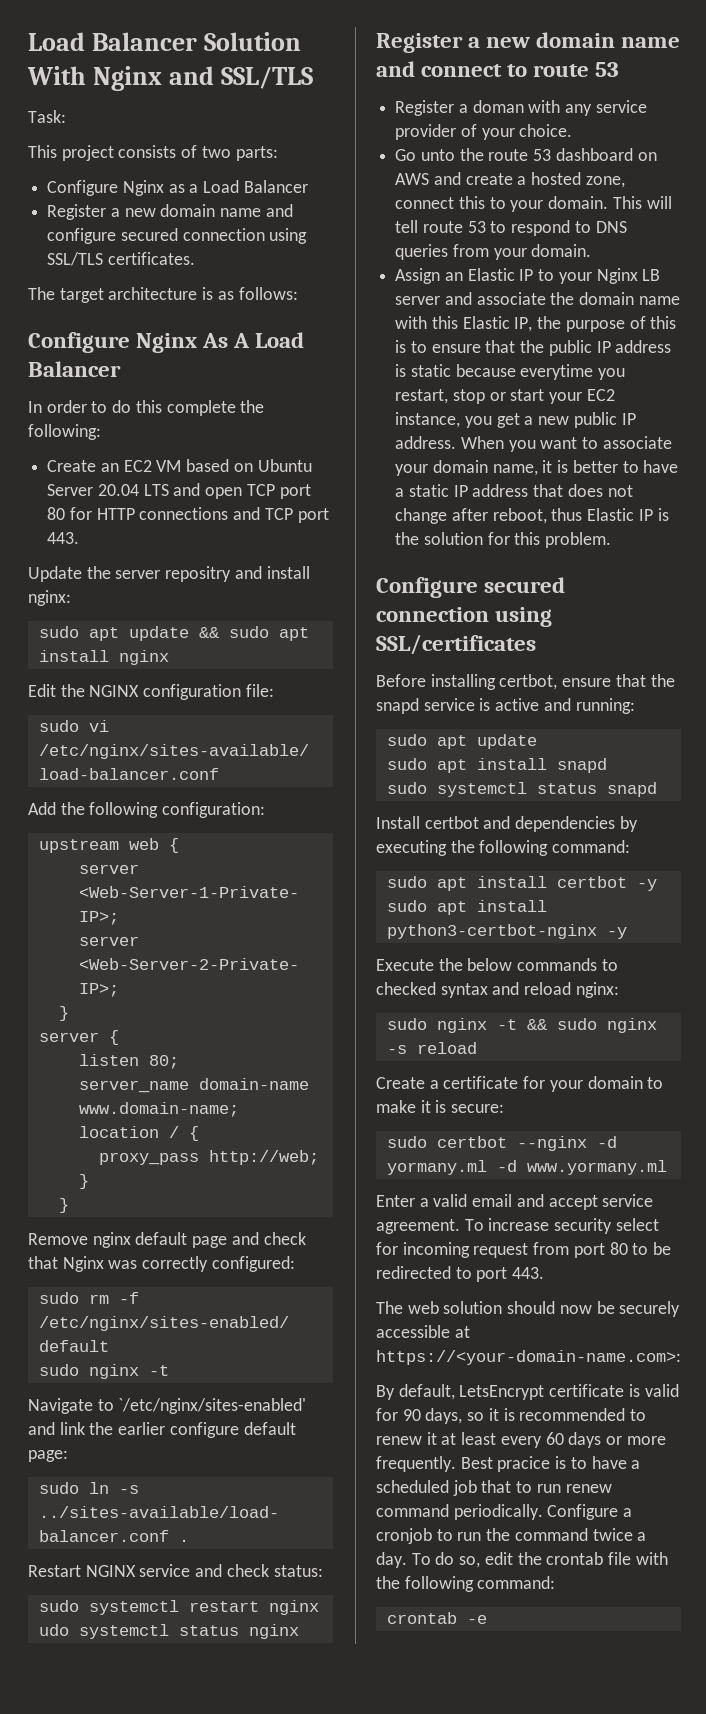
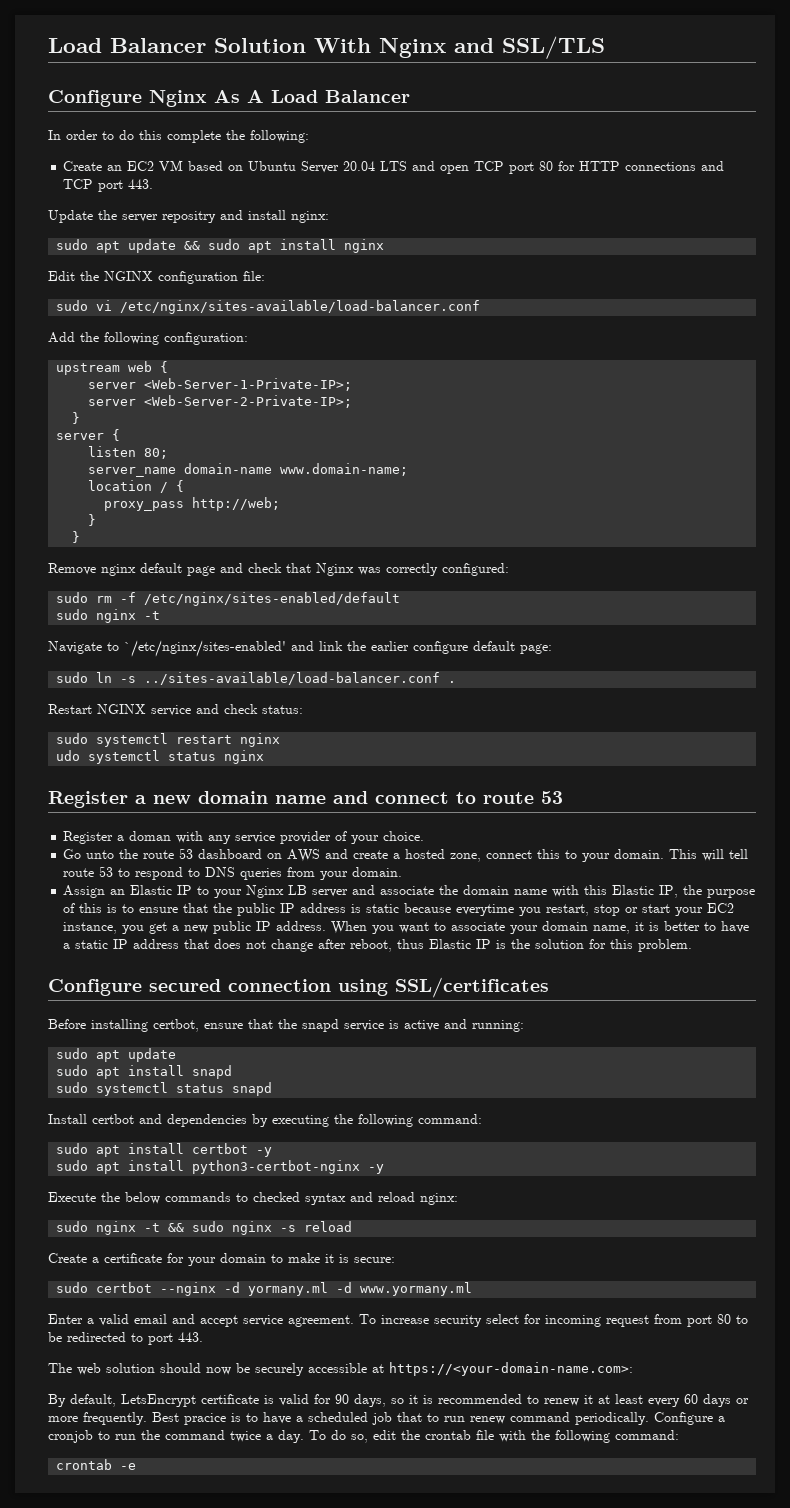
- Task:
- This project consists of two parts:
- Configure Nginx as a Load Balancer
- Register a new domain name and configure secured connection using SSL/TLS certificates.
- The target architecture is as follows:

